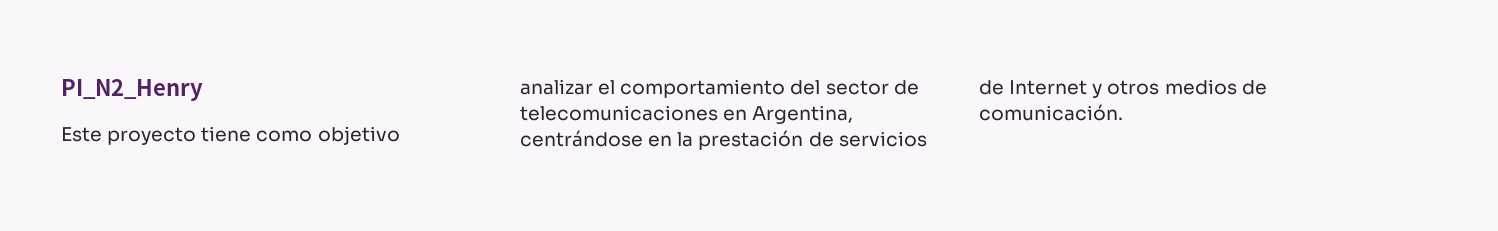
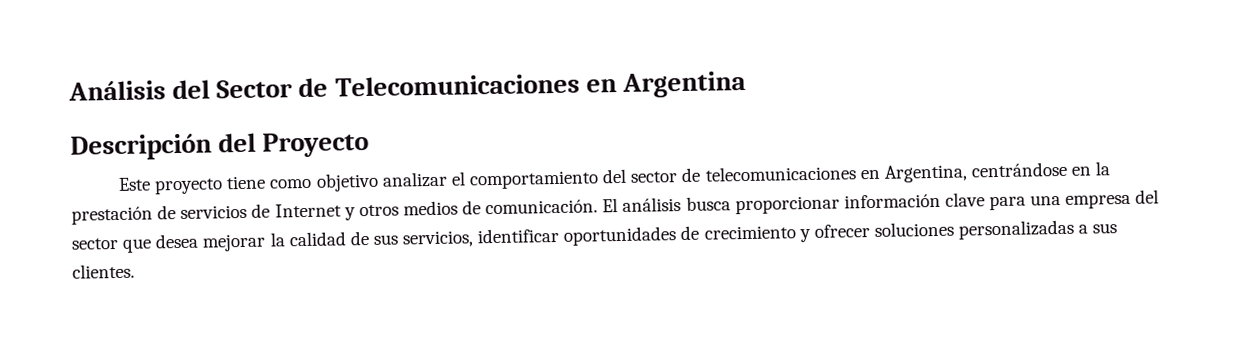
- PI_N2_Henry
+ Análisis del Sector de Telecomunicaciones en Argentina
+ Descripción del Proyecto
+ El análisis busca proporcionar información clave para una empresa del sector que desea mejorar la calidad de sus servicios, identificar oportunidades de crecimiento y ofrecer soluciones personalizadas a sus clientes.

